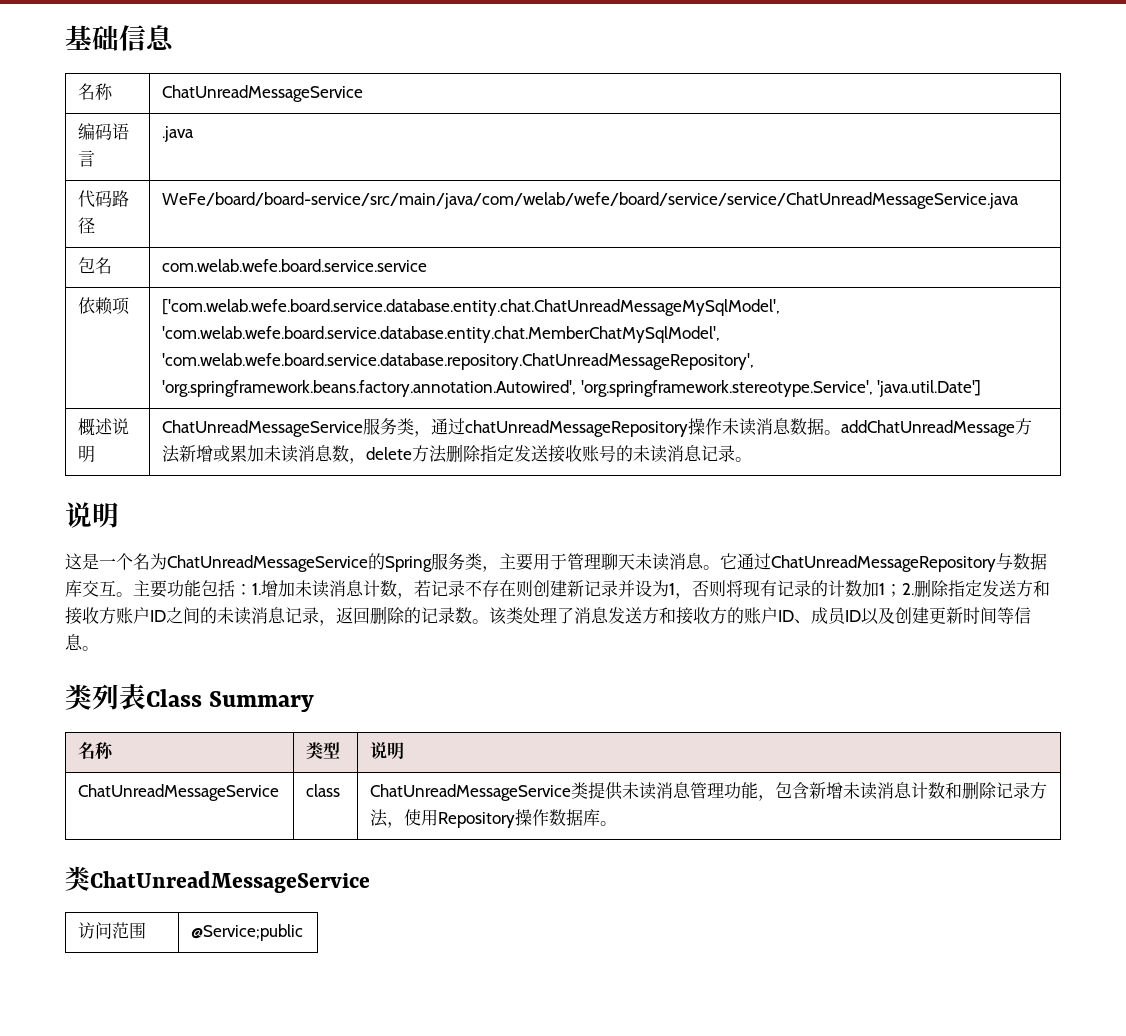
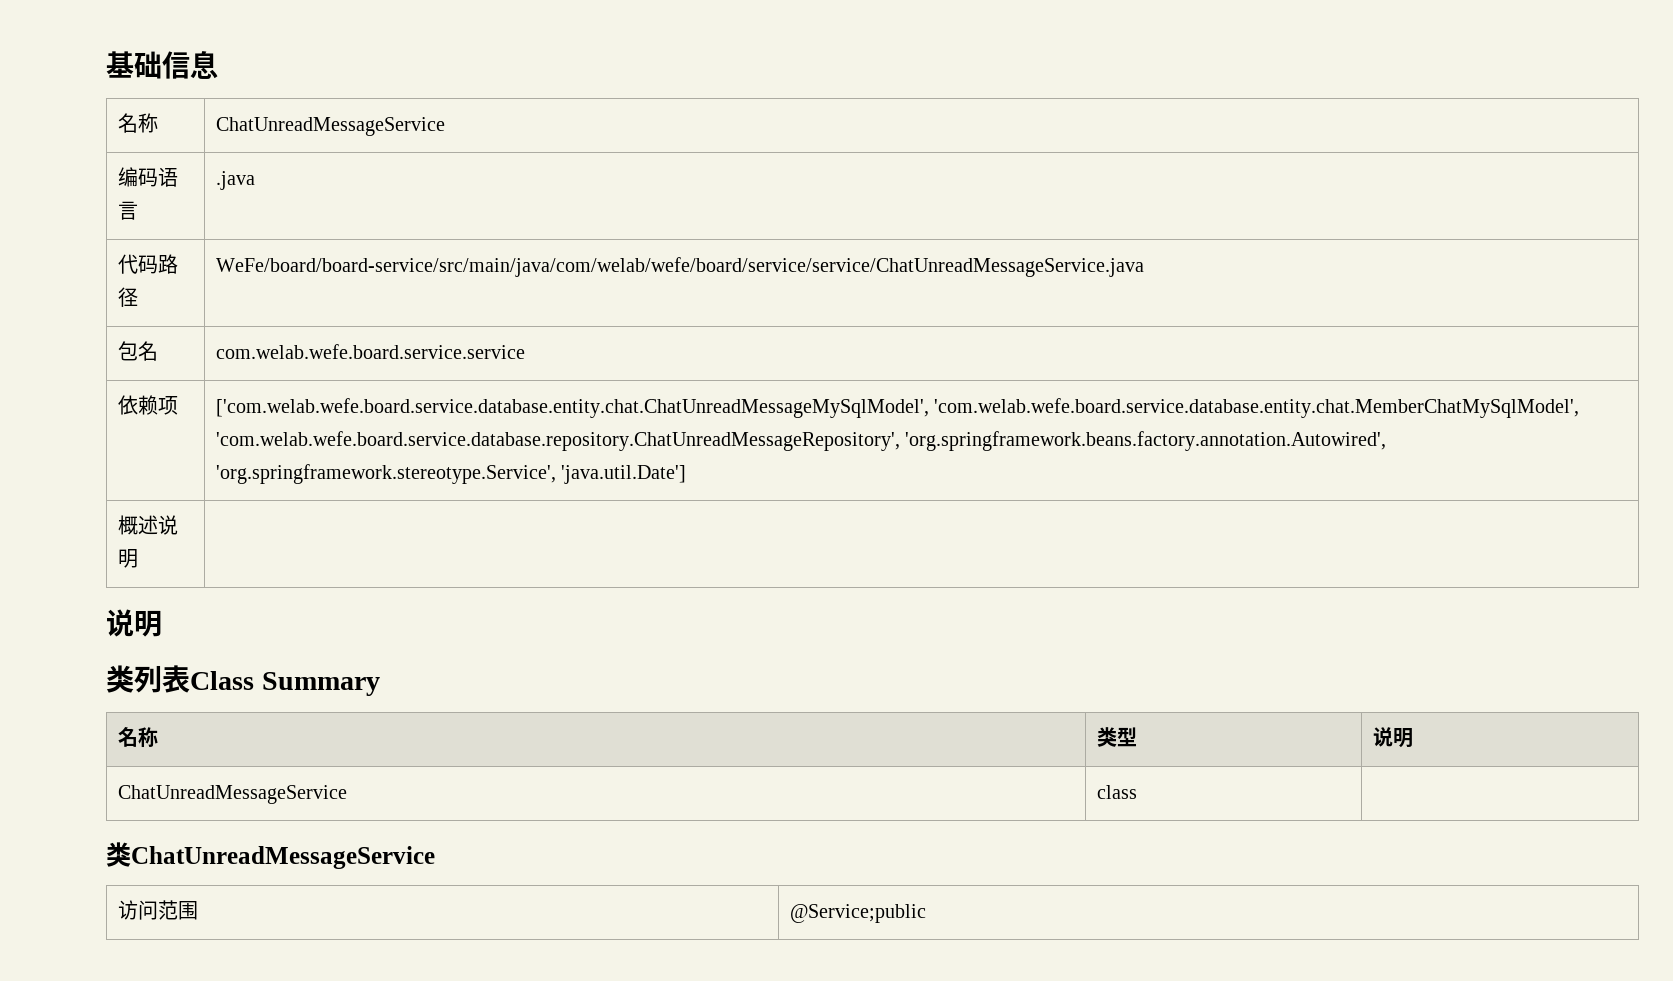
- 概述说明 | ChatUnreadMessageService服务类，通过chatUnreadMessageRepository操作未读消息数据。addChatUnreadMessage方法新增或累加未读消息数，delete方法删除指定发送接收账号的未读消息记录。
+ 概述说明 |
  说明
- 这是一个名为ChatUnreadMessageService的Spring服务类，主要用于管理聊天未读消息。它通过ChatUnreadMessageRepository与数据库交互。主要功能包括：1.增加未读消息计数，若记录不存在则创建新记录并设为1，否则将现有记录的计数加1；2.删除指定发送方和接收方账户ID之间的未读消息记录，返回删除的记录数。该类处理了消息发送方和接收方的账户ID、成员ID以及创建更新时间等信息。
- ChatUnreadMessageService | class | ChatUnreadMessageService类提供未读消息管理功能，包含新增未读消息计数和删除记录方法，使用Repository操作数据库。
+ ChatUnreadMessageService | class |

